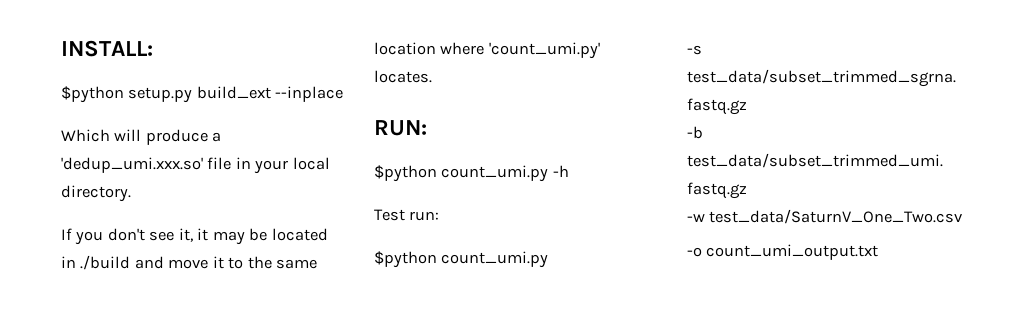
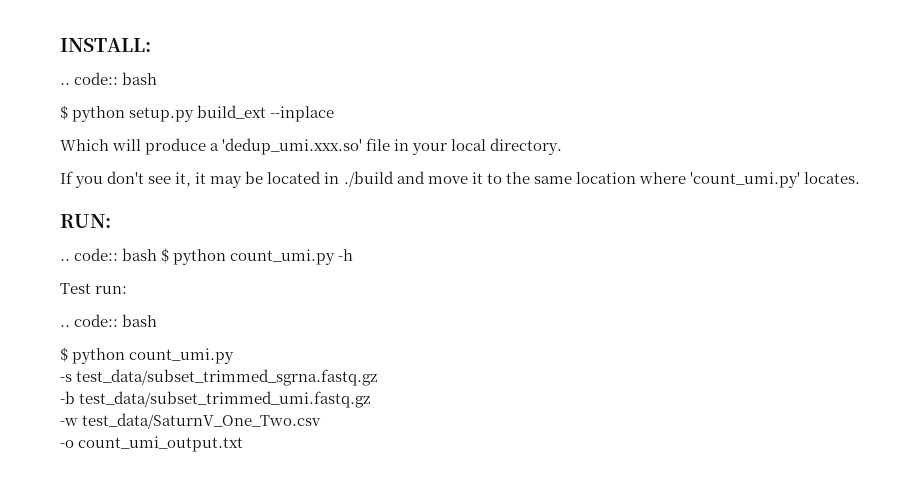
  INSTALL:
- $python setup.py build_ext --inplace
+ .. code:: bash
+ $ python setup.py build_ext --inplace
- $python count_umi.py -h
+ .. code:: bash $ python count_umi.py -h
  Test run:
- $python count_umi.py
+ .. code:: bash
+ $ python count_umi.py

